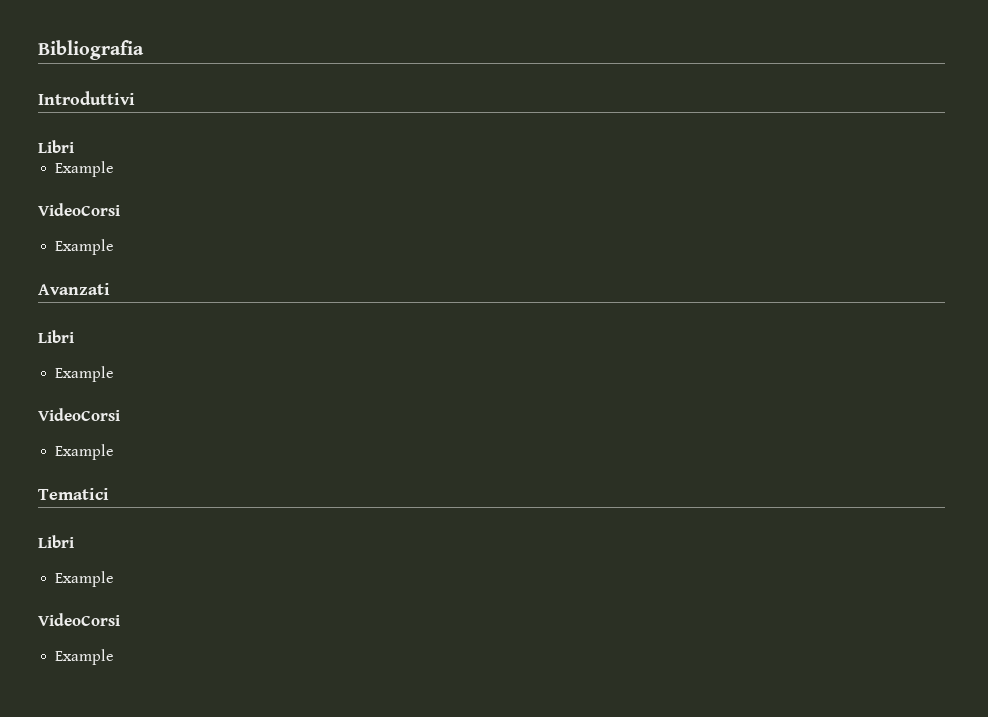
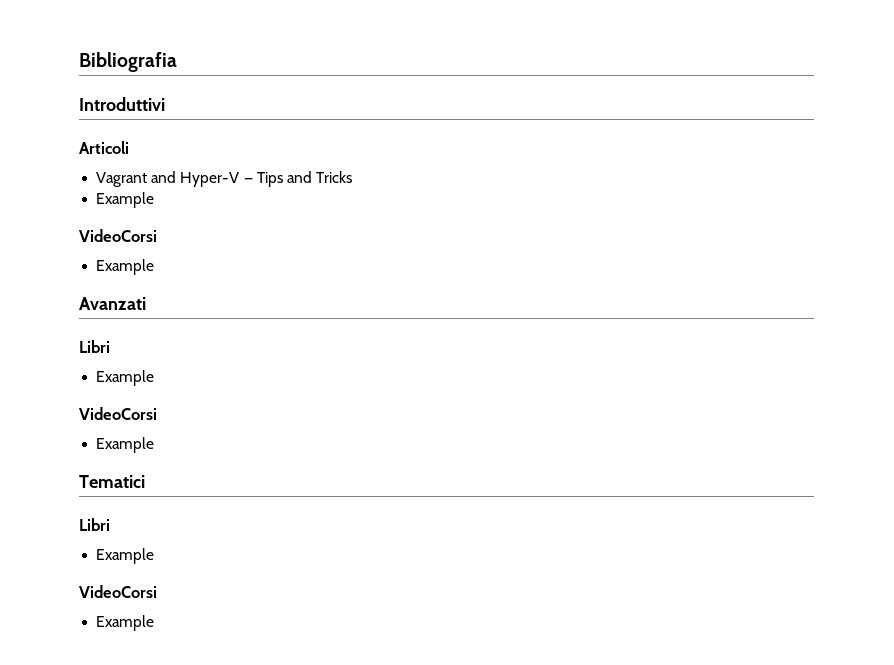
  Introduttivi
- Libri
+ Articoli
+ Vagrant and Hyper-V — Tips and Tricks

